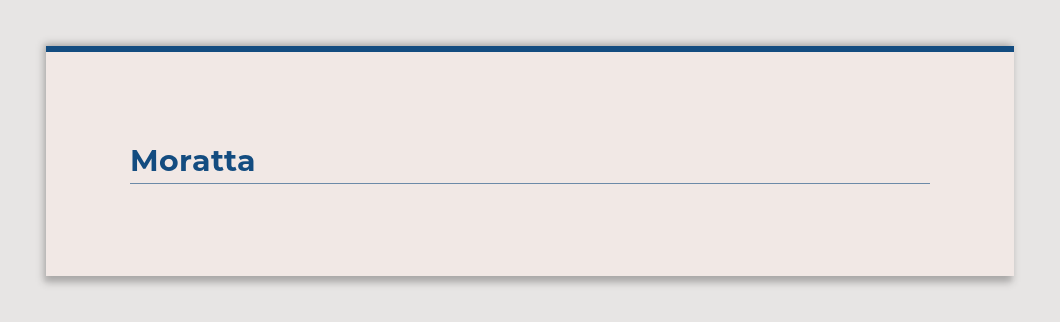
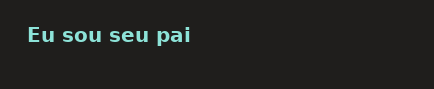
- Moratta
+ Eu sou seu pai

